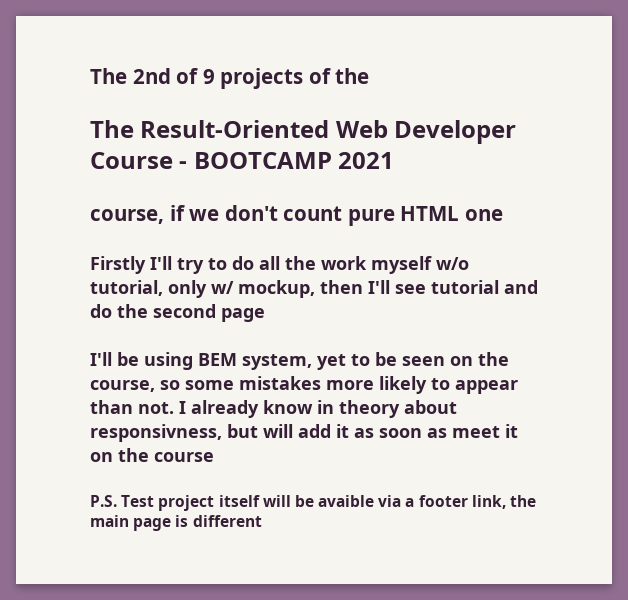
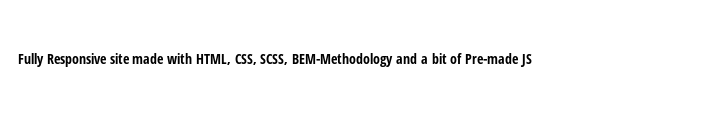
- The 2nd of 9 projects of the
- The Result-Oriented Web Developer Course - BOOTCAMP 2021
- course, if we don't count pure HTML one
- Firstly I'll try to do all the work myself w/o tutorial, only w/ mockup, then I'll see tutorial and do the second page
- I'll be using BEM system, yet to be seen on the course, so some mistakes more likely to appear than not. I already know in theory about responsivness, but will add it as soon as meet it on the course
- P.S. Test project itself will be avaible via a footer link, the main page is different
+ Fully Responsive site made with HTML, CSS, SCSS, BEM-Methodology and a bit of Pre-made JS

